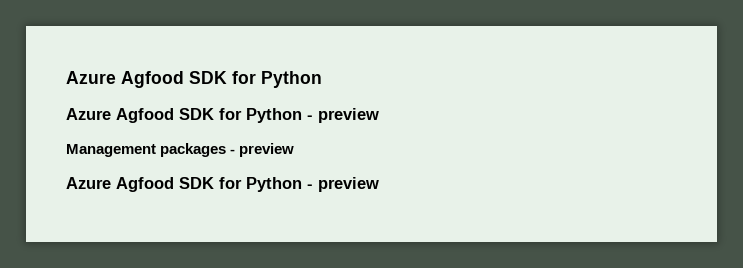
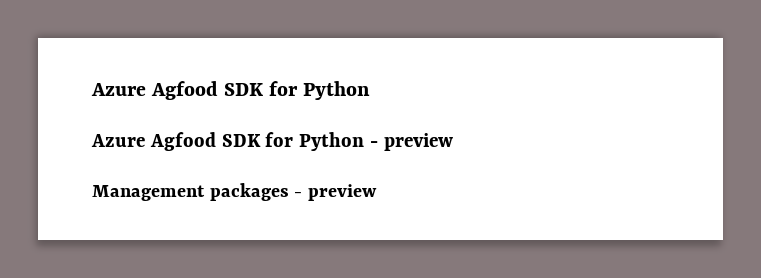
  Management packages - preview
- Azure Agfood SDK for Python - preview

